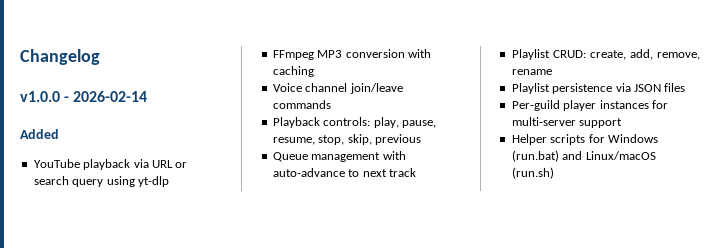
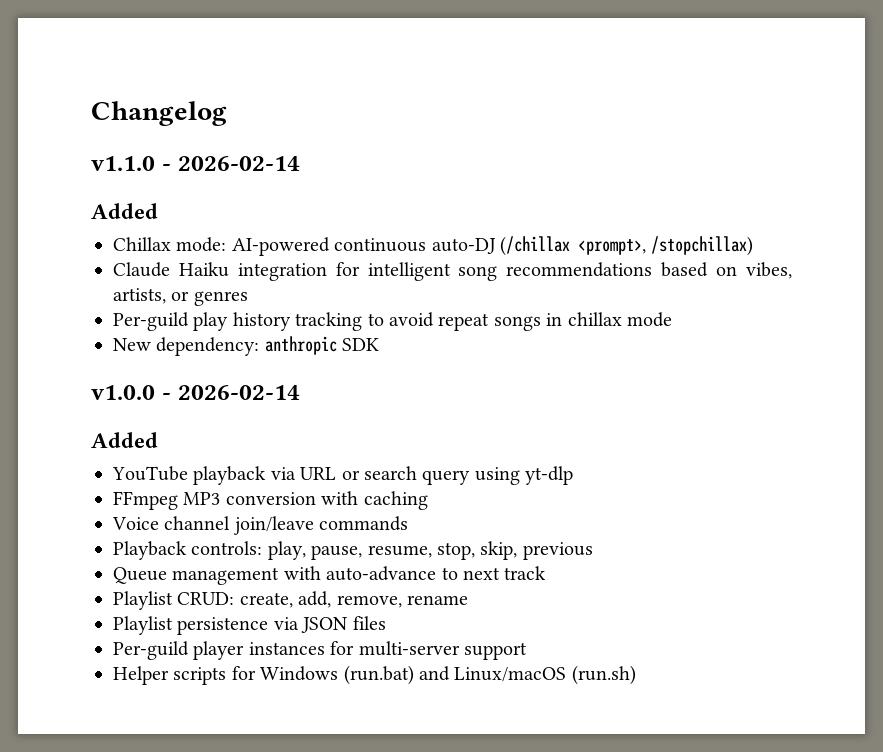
+ v1.1.0 - 2026-02-14
+ Added
+ Chillax mode: AI-powered continuous auto-DJ (/chillax <prompt>, /stopchillax)
+ Claude Haiku integration for intelligent song recommendations based on vibes, artists, or genres
+ Per-guild play history tracking to avoid repeat songs in chillax mode
+ New dependency: anthropic SDK

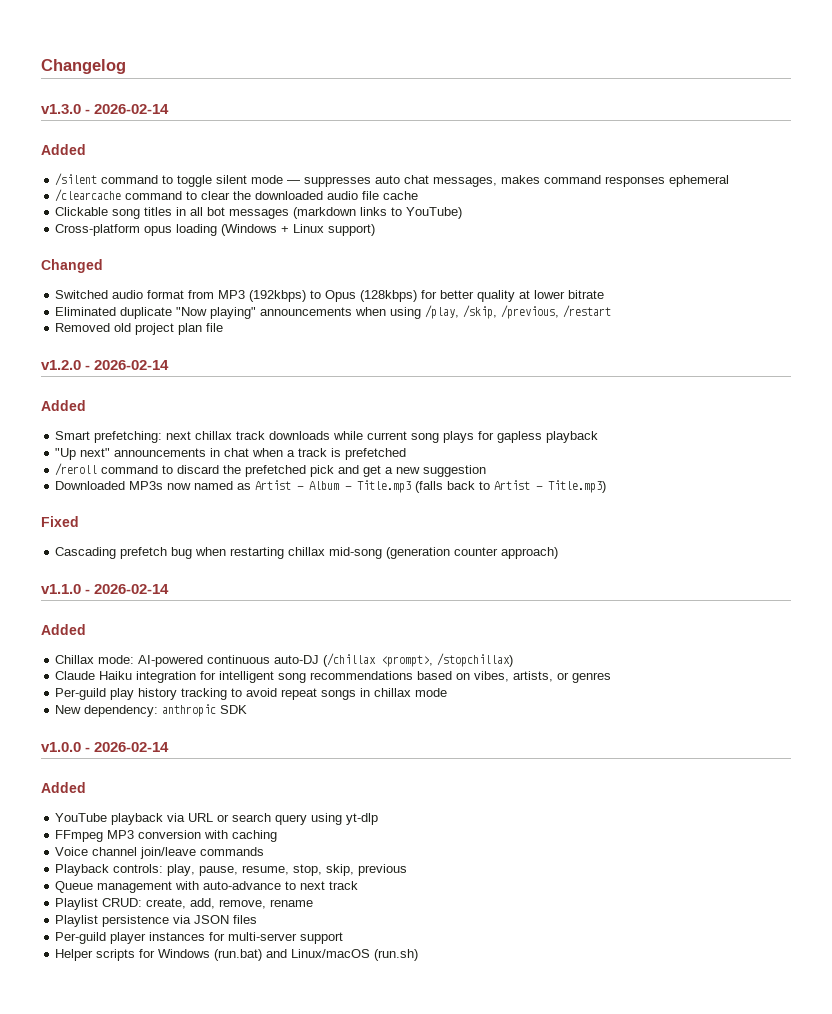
+ v1.3.0 - 2026-02-14
+ Added
+ /silent command to toggle silent mode — suppresses auto chat messages, makes command responses ephemeral
+ /clearcache command to clear the downloaded audio file cache
+ Clickable song titles in all bot messages (markdown links to YouTube)
+ Cross-platform opus loading (Windows + Linux support)
+ Changed
+ Switched audio format from MP3 (192kbps) to Opus (128kbps) for better quality at lower bitrate
+ Eliminated duplicate "Now playing" announcements when using /play, /skip, /previous, /restart
+ Removed old project plan file
+ v1.2.0 - 2026-02-14
+ Added
+ Smart prefetching: next chillax track downloads while current song plays for gapless playback
+ "Up next" announcements in chat when a track is prefetched
+ /reroll command to discard the prefetched pick and get a new suggestion
+ Downloaded MP3s now named as Artist - Album - Title.mp3 (falls back to Artist - Title.mp3)
+ Fixed
+ Cascading prefetch bug when restarting chillax mid-song (generation counter approach)

